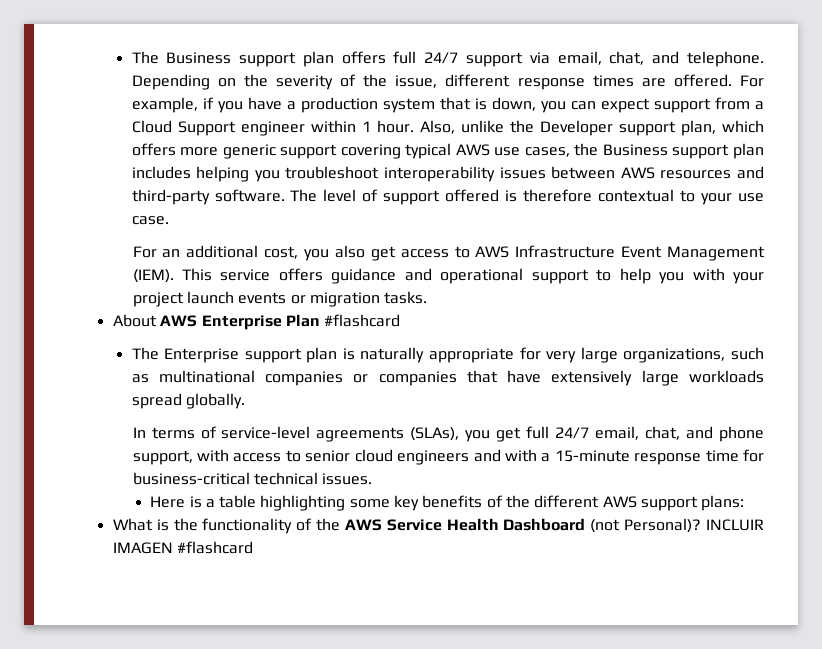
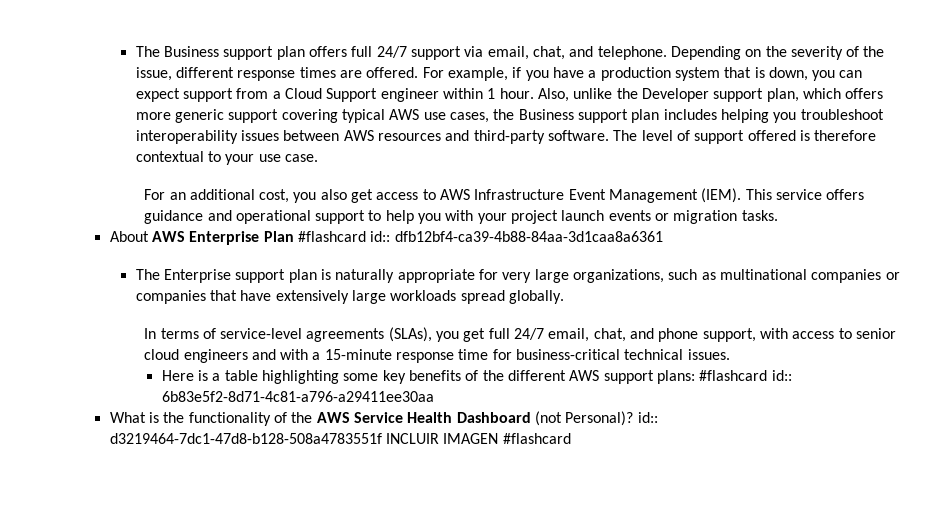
- About AWS Enterprise Plan #flashcard
+ About AWS Enterprise Plan #flashcard id:: dfb12bf4-ca39-4b88-84aa-3d1caa8a6361
- Here is a table highlighting some key benefits of the different AWS support plans:
+ Here is a table highlighting some key benefits of the different AWS support plans: #flashcard id:: 6b83e5f2-8d71-4c81-a796-a29411ee30aa
- What is the functionality of the AWS Service Health Dashboard (not Personal)? INCLUIR IMAGEN #flashcard
+ What is the functionality of the AWS Service Health Dashboard (not Personal)? id:: d3219464-7dc1-47d8-b128-508a4783551f INCLUIR IMAGEN #flashcard

